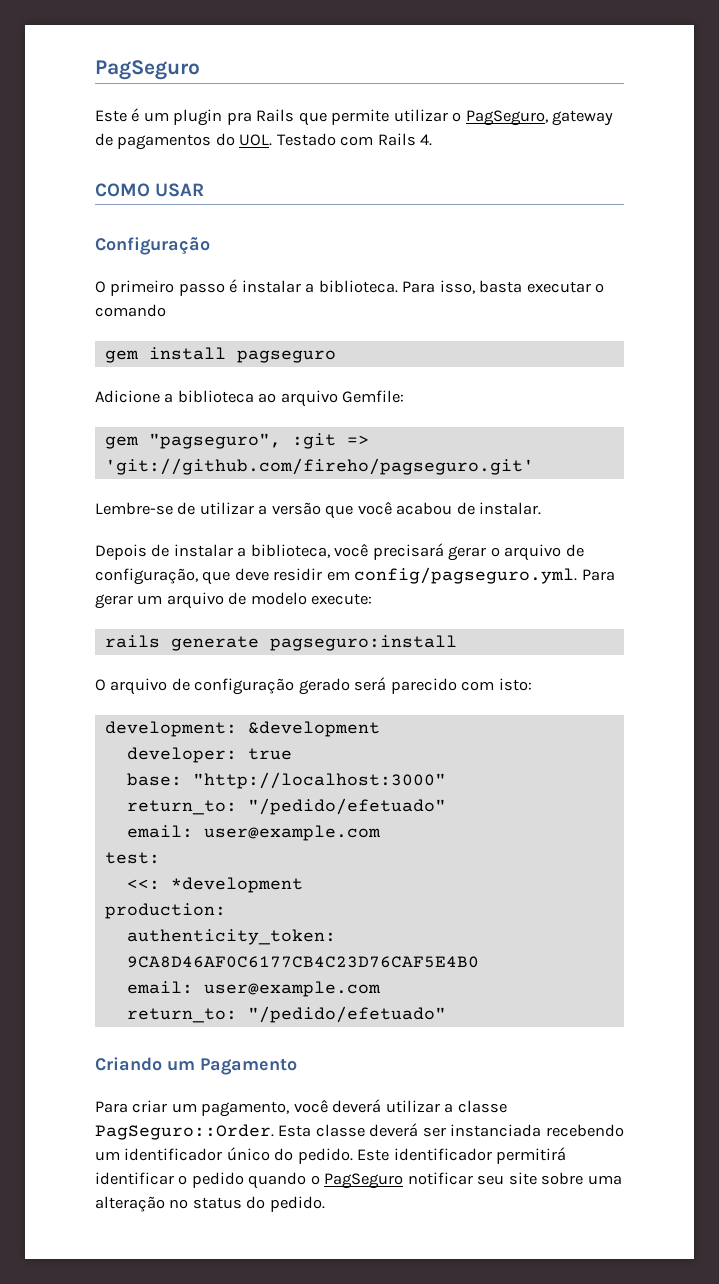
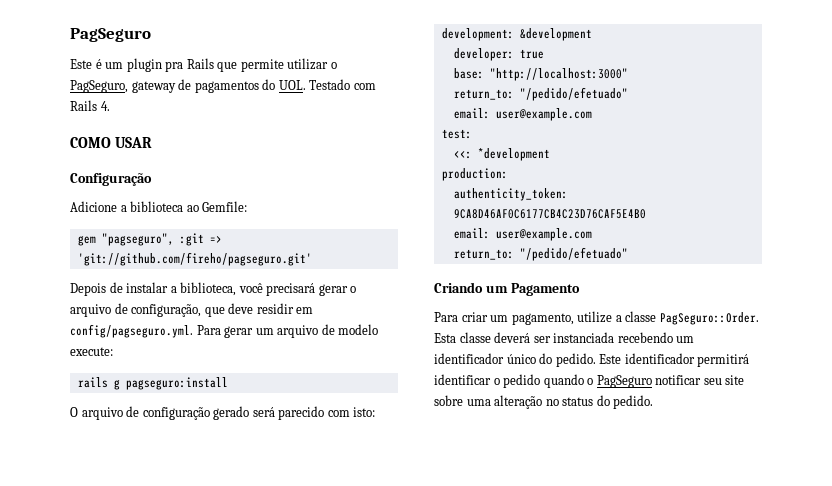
- O primeiro passo é instalar a biblioteca. Para isso, basta executar o comando
- gem install pagseguro
- Adicione a biblioteca ao arquivo Gemfile:
+ Adicione a biblioteca ao Gemfile:
- Lembre-se de utilizar a versão que você acabou de instalar.
- rails generate pagseguro:install
+ rails g pagseguro:install
- Para criar um pagamento, você deverá utilizar a classe PagSeguro::Order.
+ Para criar um pagamento, utilize a classe PagSeguro::Order.

